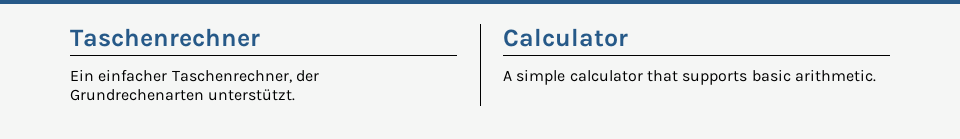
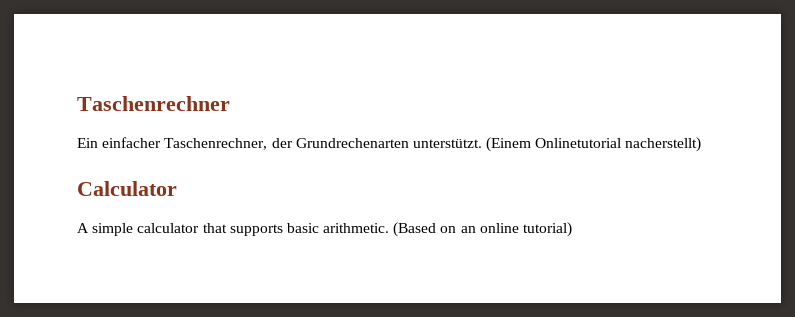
+ (Einem Onlinetutorial nacherstellt)
+ (Based on an online tutorial)

